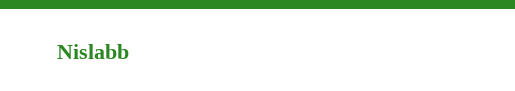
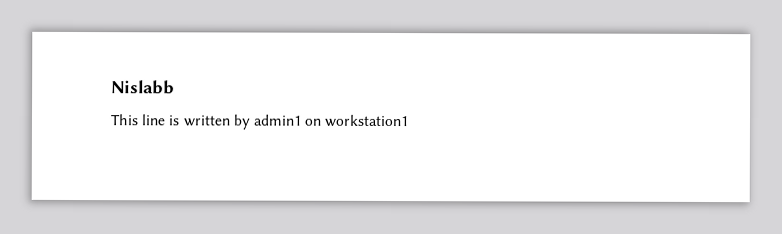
+ This line is written by admin1 on workstation1

